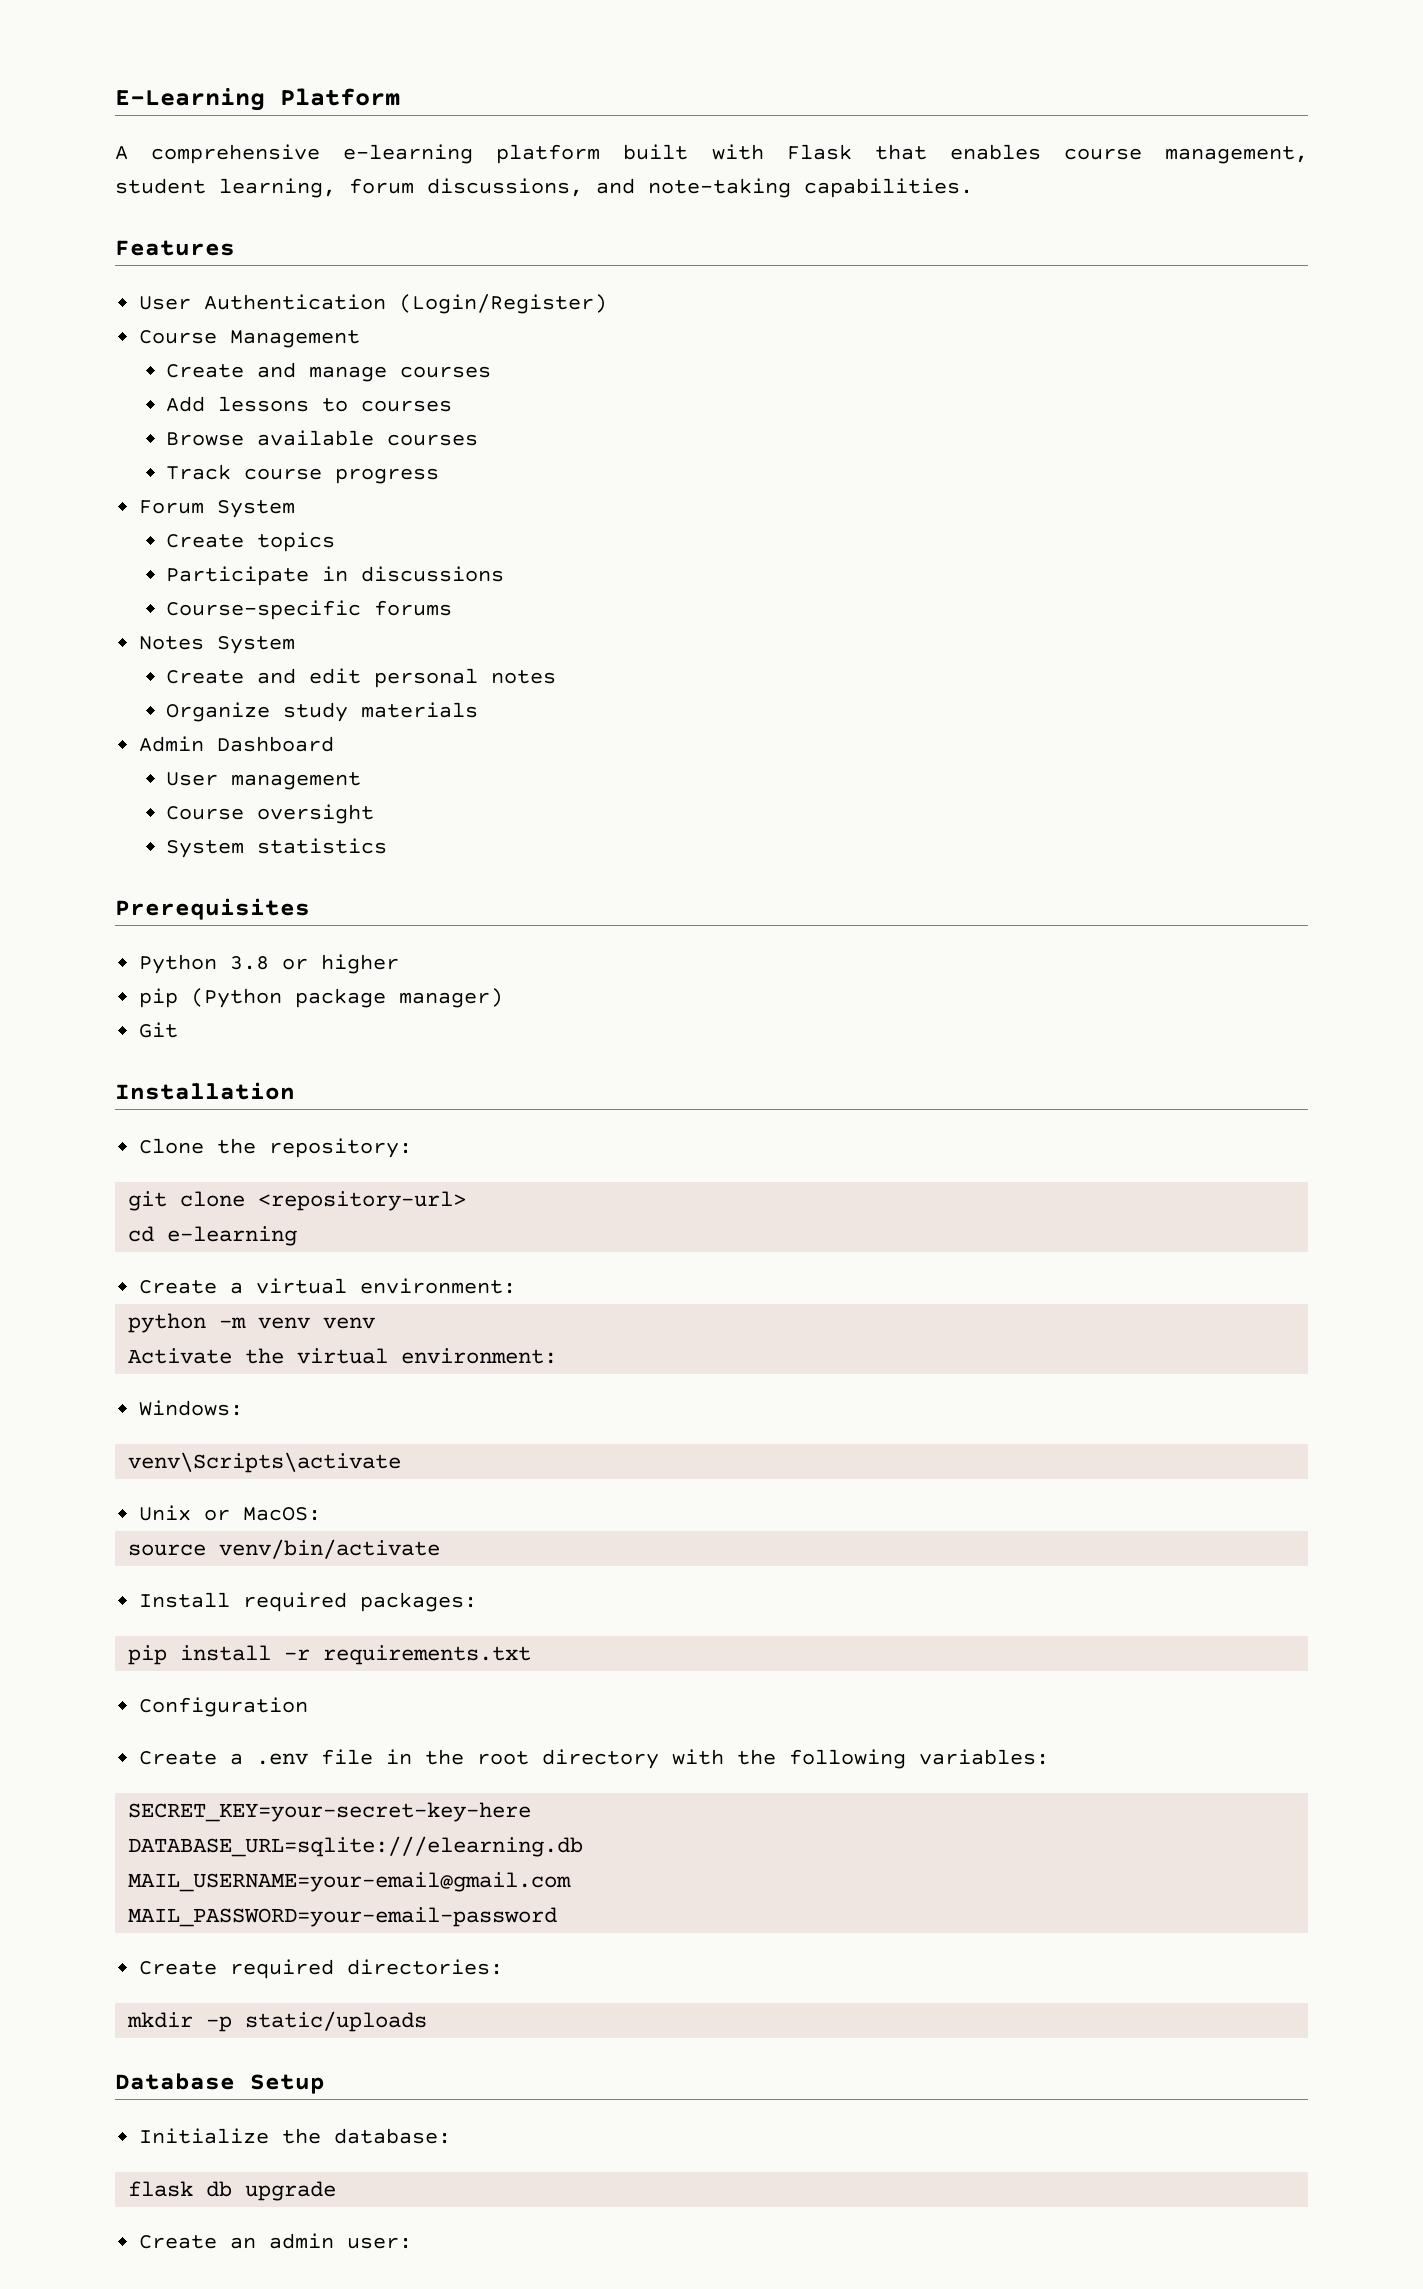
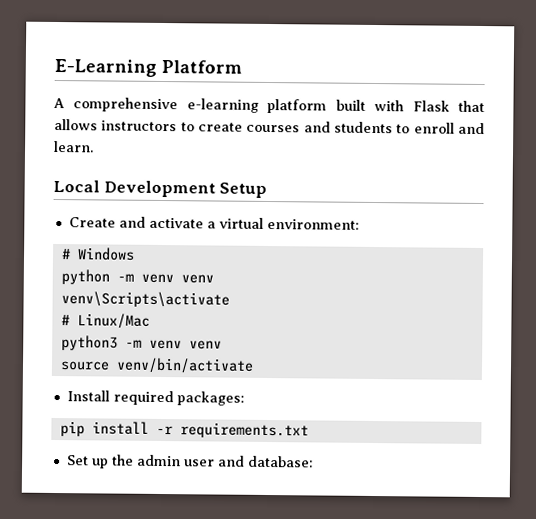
- A comprehensive e-learning platform built with Flask that enables course management, student learning, forum discussions, and note-taking capabilities.
- Features
- User Authentication (Login/Register)
- Course Management
- Create and manage courses
- Add lessons to courses
- Browse available courses
- Track course progress
- Forum System
- Create topics
- Participate in discussions
- Course-specific forums
- Notes System
- Create and edit personal notes
- Organize study materials
- Admin Dashboard
- User management
- Course oversight
- System statistics
- Prerequisites
- Python 3.8 or higher
- pip (Python package manager)
- Git
- Installation
- Clone the repository:
- git clone <repository-url>
- cd e-learning
- Create a virtual environment:
+ A comprehensive e-learning platform built with Flask that allows instructors to create courses and students to enroll and learn.
+ Local Development Setup
+ Create and activate a virtual environment:
+ # Windows
- Activate the virtual environment:
- Windows:
  venv\Scripts\activate
- Unix or MacOS:
+ # Linux/Mac
+ python3 -m venv venv
- Configuration
- Create a .env file in the root directory with the following variables:
- SECRET_KEY=your-secret-key-here
- DATABASE_URL=sqlite:///elearning.db
- MAIL_USERNAME=your-email@gmail.com
- MAIL_PASSWORD=your-email-password
- Create required directories:
- mkdir -p static/uploads
- Database Setup
- Initialize the database:
- flask db upgrade
- Create an admin user:
+ Set up the admin user and database:

